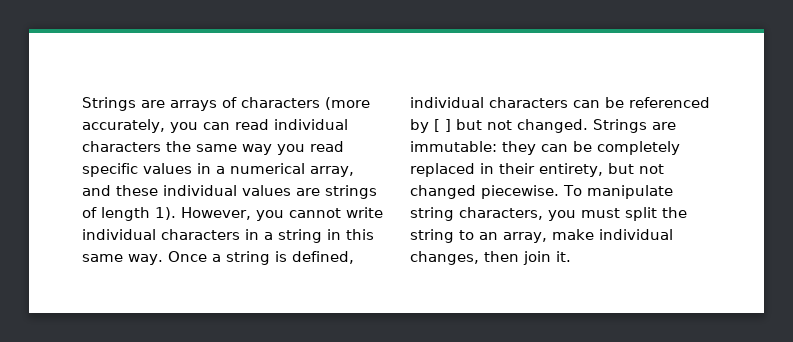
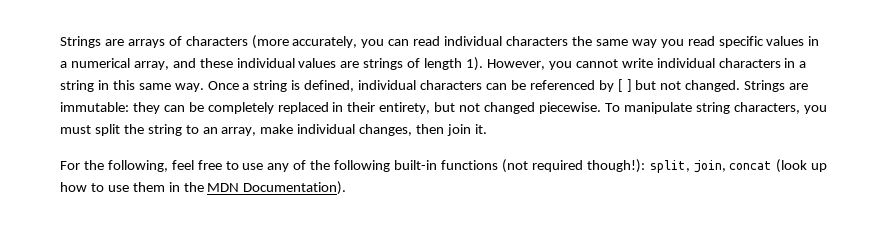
+ For the following, feel free to use any of the following built-in functions (not required though!): split, join, concat (look up how to use them in the MDN Documentation).

